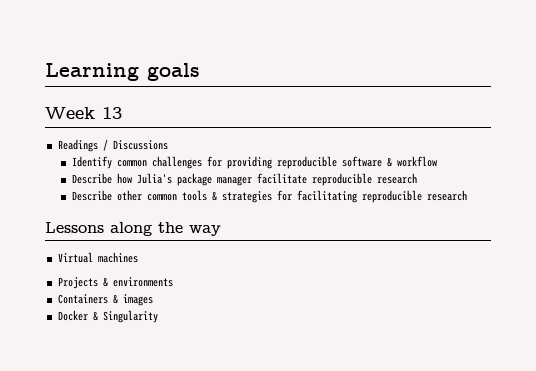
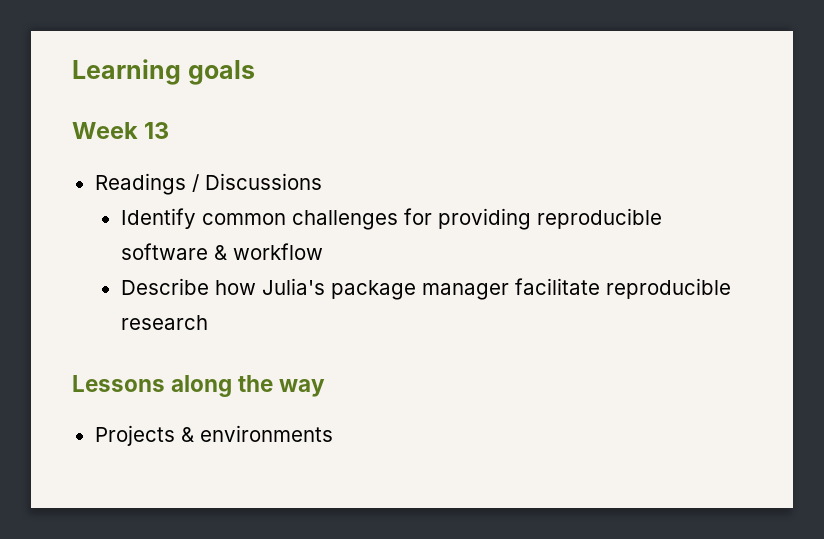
- Describe other common tools & strategies for facilitating reproducible research
- Virtual machines
- Containers & images
- Docker & Singularity

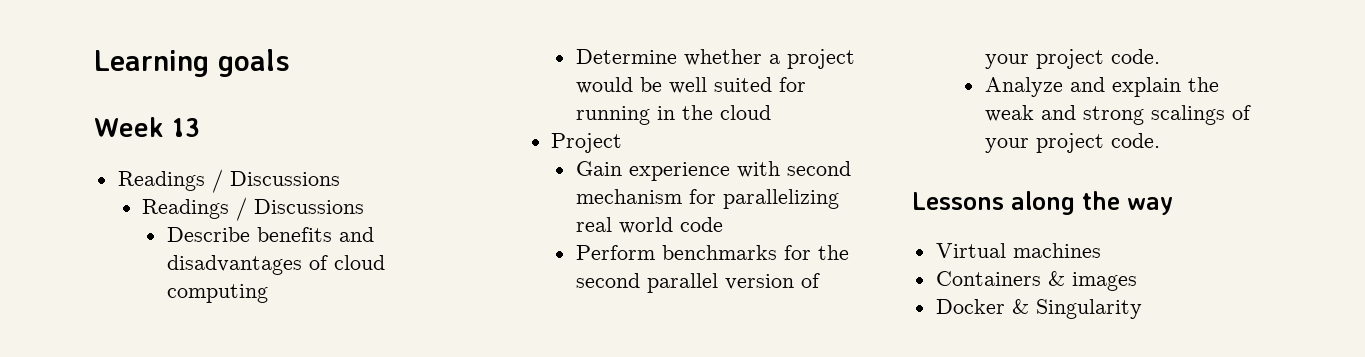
  Week 13
  Readings / Discussions
- Identify common challenges for providing reproducible software & workflow
- Describe how Julia's package manager facilitate reproducible research
+ Readings / Discussions
+ Describe benefits and disadvantages of cloud computing
+ Determine whether a project would be well suited for running in the cloud
+ Project
+ Gain experience with second mechanism for parallelizing real world code
+ Perform benchmarks for the second parallel version of your project code.
+ Analyze and explain the weak and strong scalings of your project code.
  Lessons along the way
- Projects & environments
+ Virtual machines
+ Containers & images
+ Docker & Singularity

